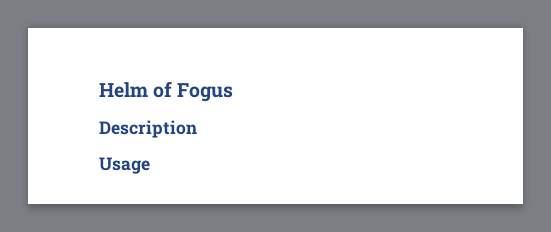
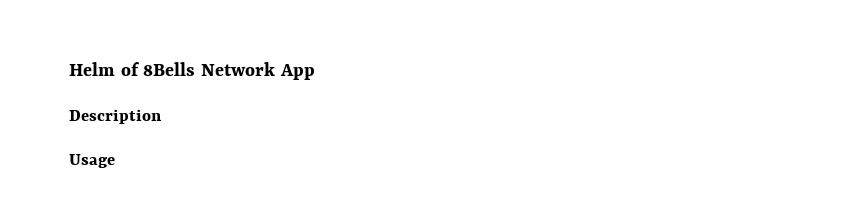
- Helm of Fogus
+ Helm of 8Bells Network App

